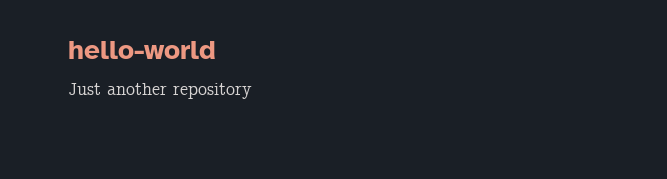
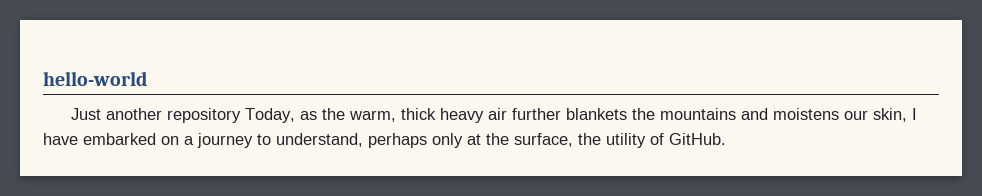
- Just another repository
+ Just another repository Today, as the warm, thick heavy air further blankets the mountains and moistens our skin, I have embarked on a journey to understand, perhaps only at the surface, the utility of GitHub.

